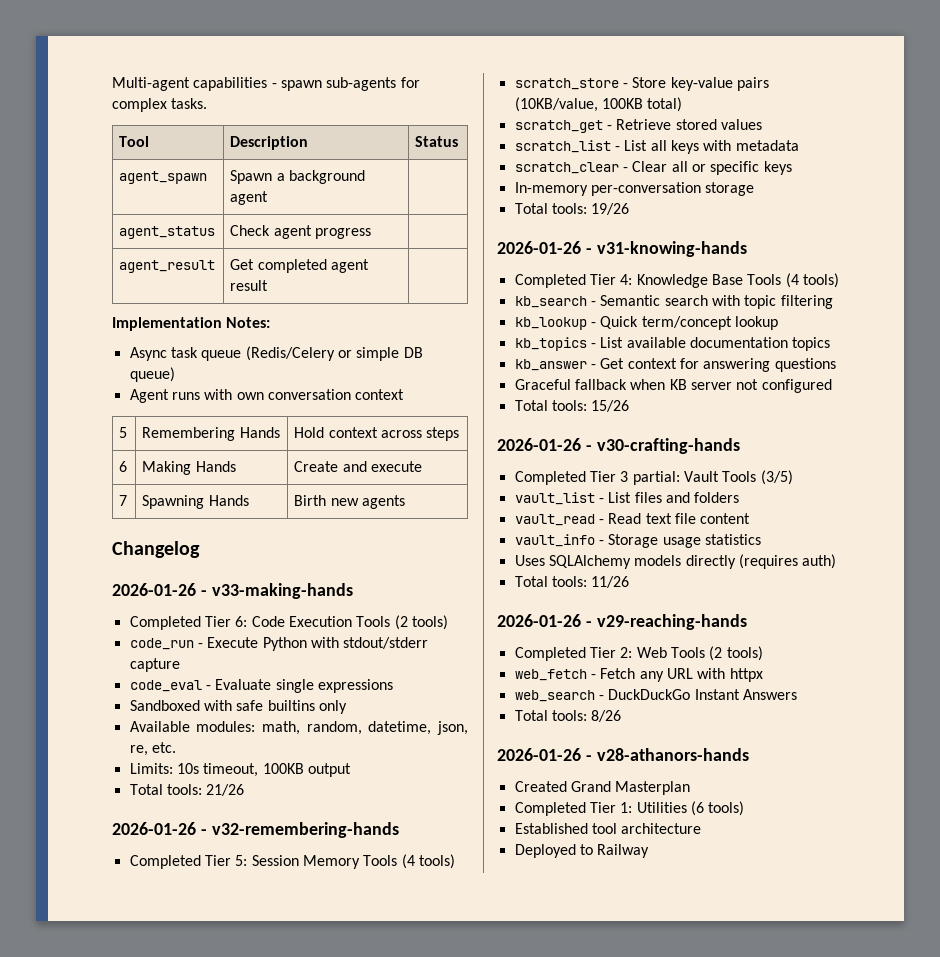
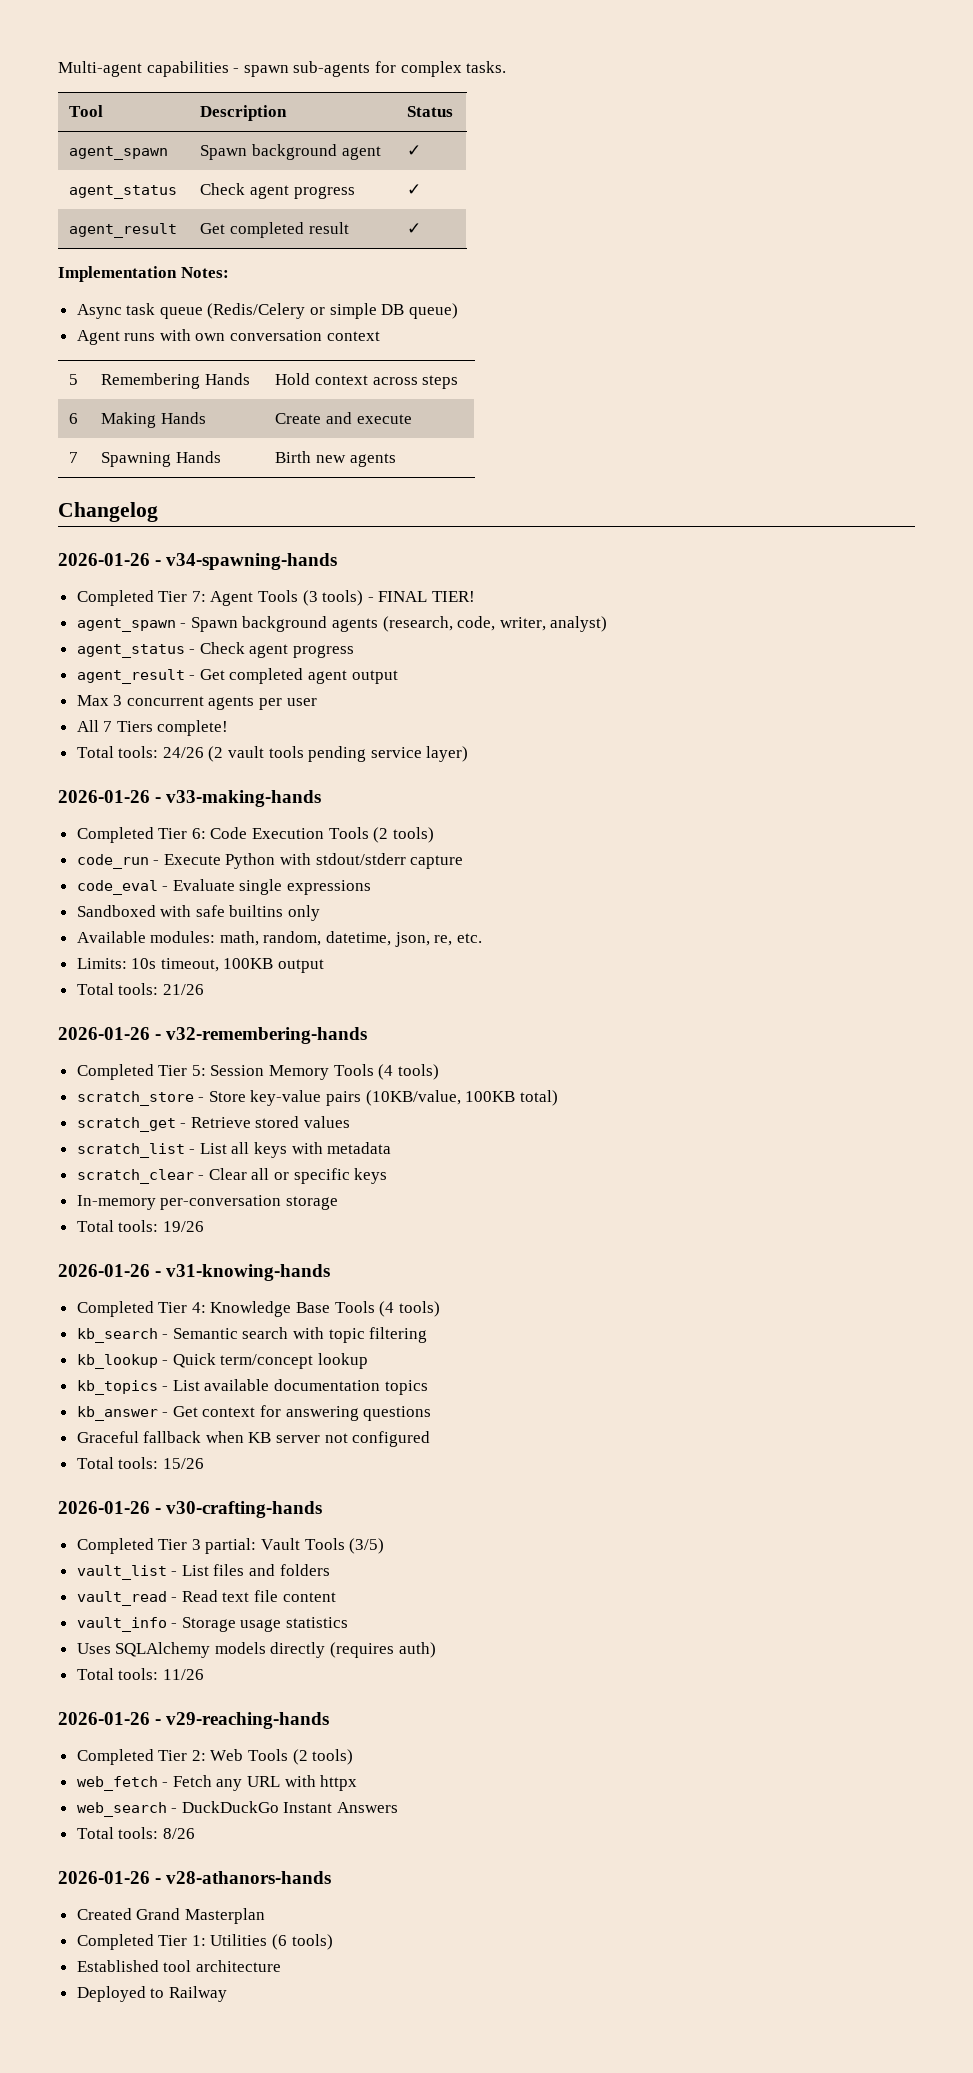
- agent_spawn | Spawn a background agent |
+ agent_spawn | Spawn background agent | ✓
- agent_status | Check agent progress |
+ agent_status | Check agent progress | ✓
- agent_result | Get completed agent result |
+ agent_result | Get completed result | ✓
+ 2026-01-26 - v34-spawning-hands
+ Completed Tier 7: Agent Tools (3 tools) - FINAL TIER!
+ agent_spawn - Spawn background agents (research, code, writer, analyst)
+ agent_status - Check agent progress
+ agent_result - Get completed agent output
+ Max 3 concurrent agents per user
+ All 7 Tiers complete!
+ Total tools: 24/26 (2 vault tools pending service layer)

